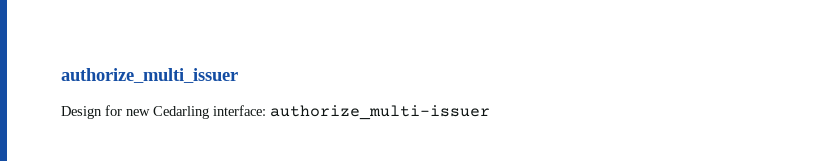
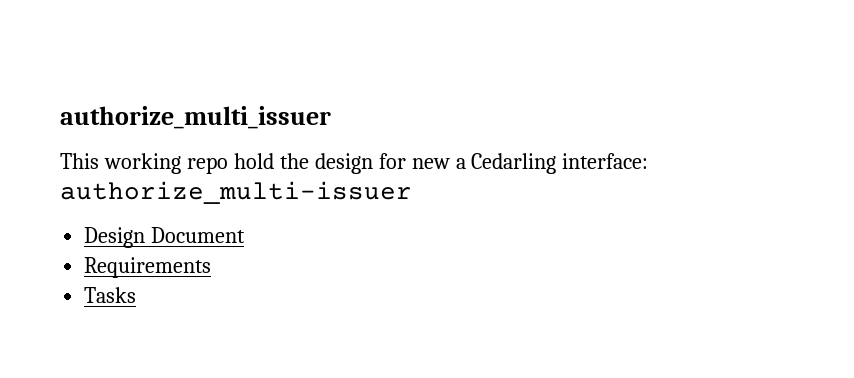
- Design for new Cedarling interface: authorize_multi-issuer
+ This working repo hold the design for new a Cedarling interface: authorize_multi-issuer
+ Design Document
+ Requirements
+ Tasks

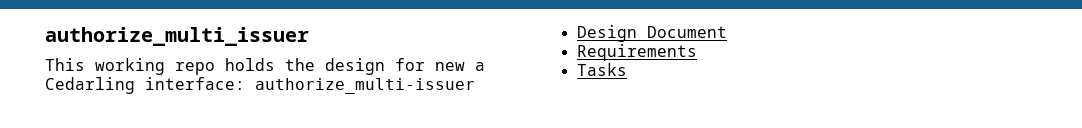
- This working repo hold the design for new a Cedarling interface: authorize_multi-issuer
+ This working repo holds the design for new a Cedarling interface: authorize_multi-issuer

